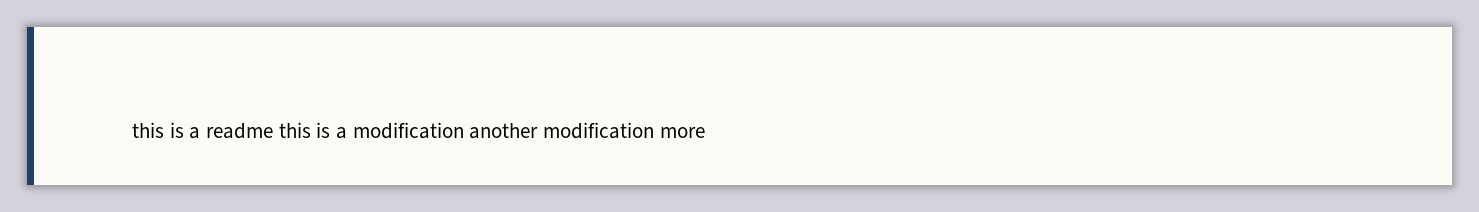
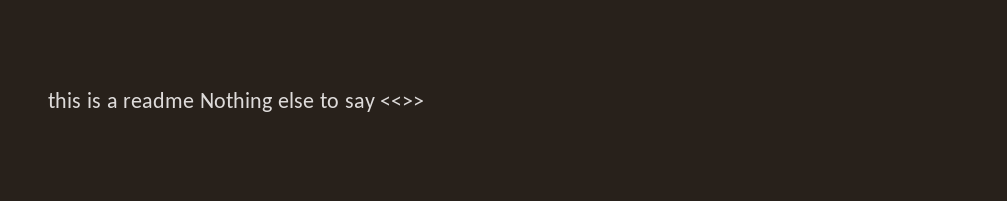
- this is a readme this is a modification another modification more
+ this is a readme Nothing else to say <<>>

